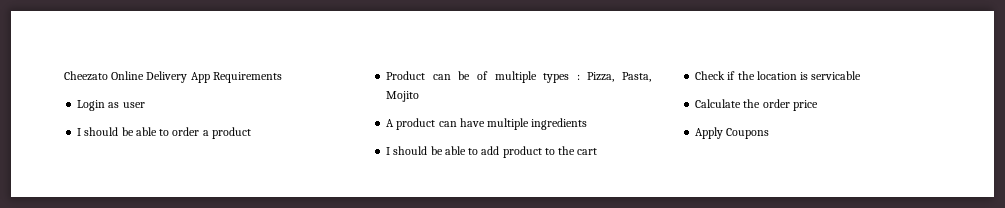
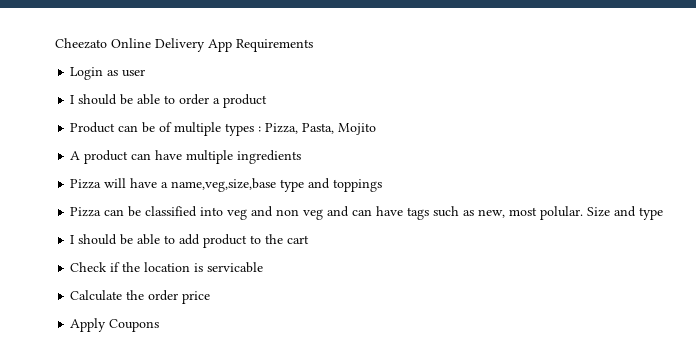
+ Pizza will have a name,veg,size,base type and toppings
+ Pizza can be classified into veg and non veg and can have tags such as new, most polular. Size and type

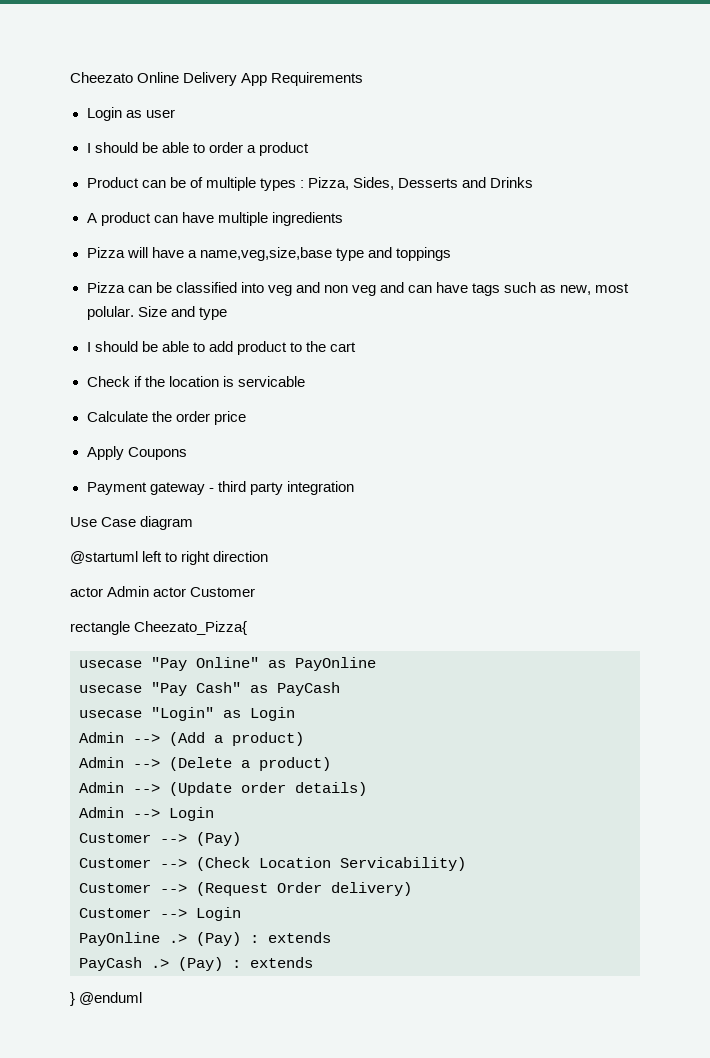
- Product can be of multiple types : Pizza, Pasta, Mojito
+ Product can be of multiple types : Pizza, Sides, Desserts and Drinks
+ Payment gateway - third party integration
+ Use Case diagram
+ @startuml left to right direction
+ actor Admin actor Customer
+ rectangle Cheezato_Pizza{
+ usecase "Pay Online" as PayOnline
+ usecase "Pay Cash" as PayCash
+ usecase "Login" as Login
+ Admin --> (Add a product)
+ Admin --> (Delete a product)
+ Admin --> (Update order details)
+ Admin --> Login
+ Customer --> (Pay)
+ Customer --> (Check Location Servicability)
+ Customer --> (Request Order delivery)
+ Customer --> Login
+ PayOnline .> (Pay) : extends
+ PayCash .> (Pay) : extends
+ } @enduml

